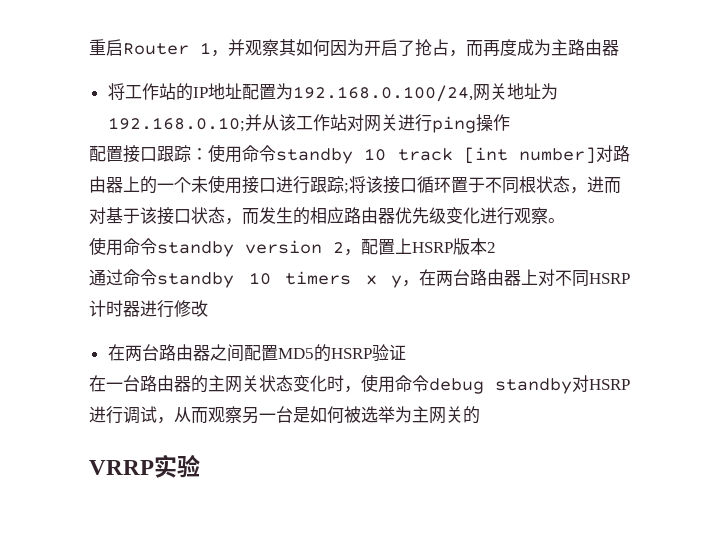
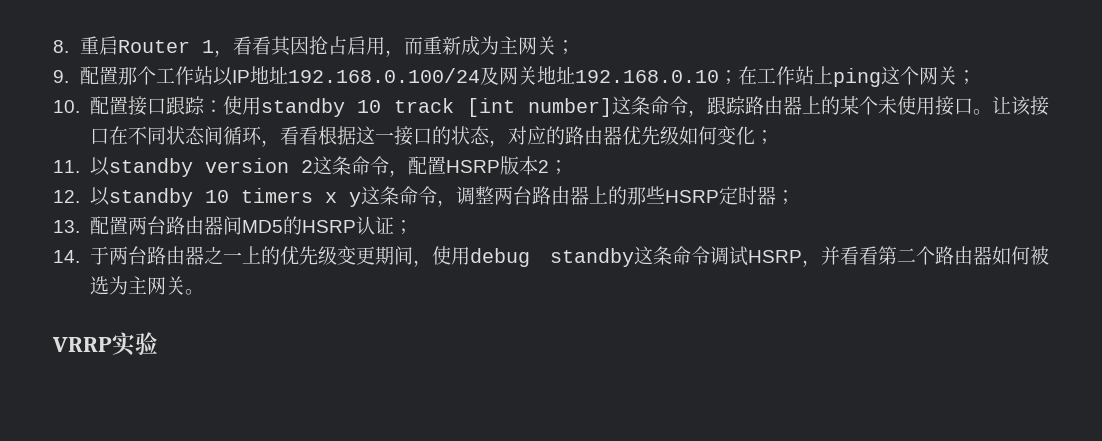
- 重启Router 1，并观察其如何因为开启了抢占，而再度成为主路由器
- 将工作站的IP地址配置为192.168.0.100/24,网关地址为192.168.0.10;并从该工作站对网关进行ping操作
- 配置接口跟踪：使用命令standby 10 track [int number]对路由器上的一个未使用接口进行跟踪;将该接口循环置于不同根状态，进而对基于该接口状态，而发生的相应路由器优先级变化进行观察。
- 使用命令standby version 2，配置上HSRP版本2
- 通过命令standby 10 timers x y，在两台路由器上对不同HSRP计时器进行修改
- 在两台路由器之间配置MD5的HSRP验证
- 在一台路由器的主网关状态变化时，使用命令debug standby对HSRP进行调试，从而观察另一台是如何被选举为主网关的
+ 8.重启Router 1，看看其因抢占启用，而重新成为主网关；
+ 9.配置那个工作站以IP地址192.168.0.100/24及网关地址192.168.0.10；在工作站上ping这个网关；
+ 10.配置接口跟踪：使用standby 10 track [int number]这条命令，跟踪路由器上的某个未使用接口。让该接口在不同状态间循环，看看根据这一接口的状态，对应的路由器优先级如何变化；
+ 11.以standby version 2这条命令，配置HSRP版本2；
+ 12.以standby 10 timers x y这条命令，调整两台路由器上的那些HSRP定时器；
+ 13.配置两台路由器间MD5的HSRP认证；
+ 14.于两台路由器之一上的优先级变更期间，使用debug standby这条命令调试HSRP，并看看第二个路由器如何被选为主网关。

